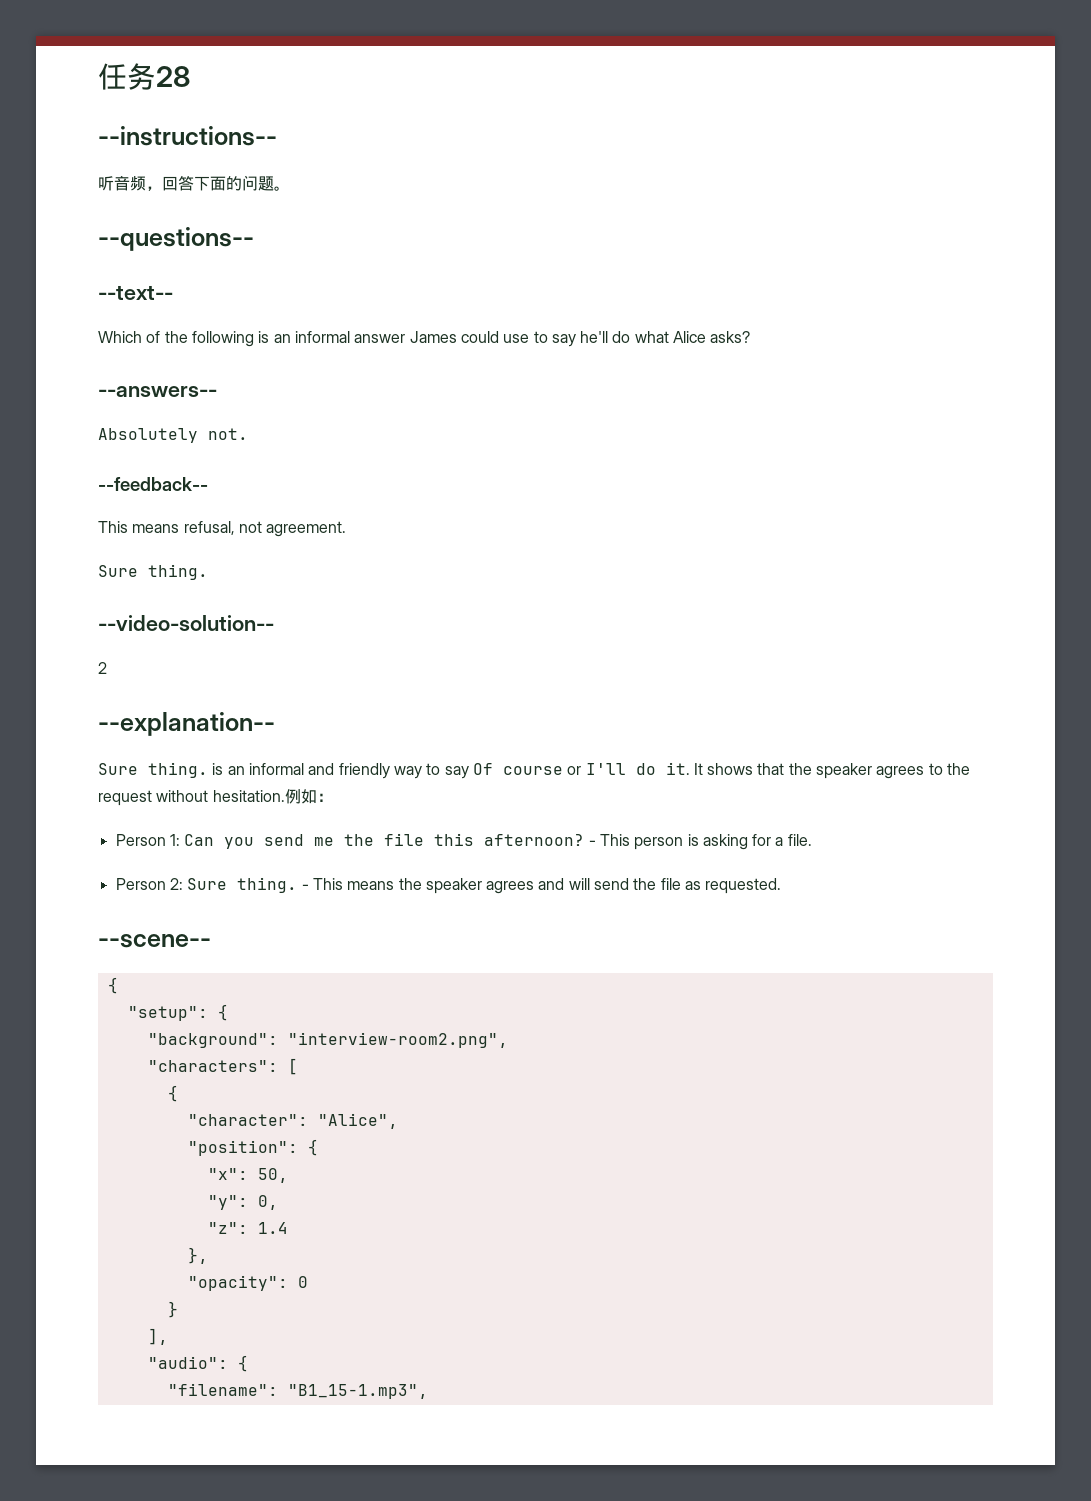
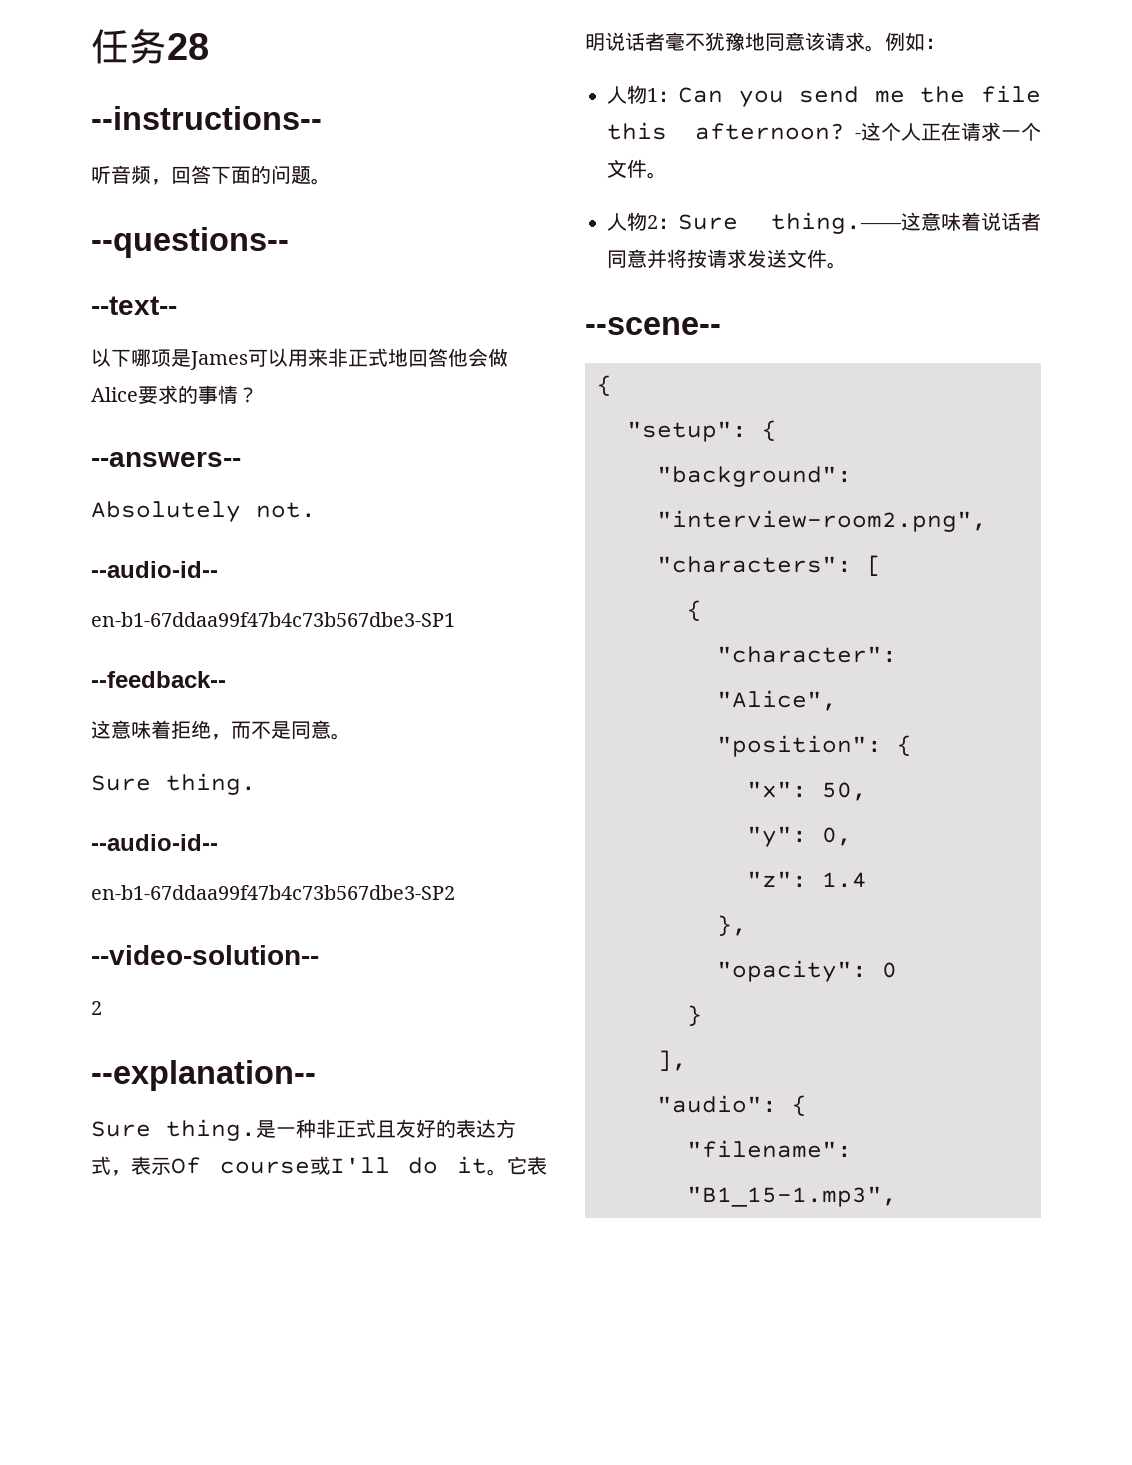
- Which of the following is an informal answer James could use to say he'll do what Alice asks?
+ 以下哪项是James可以用来非正式地回答他会做Alice要求的事情？
  Absolutely not.
+ --audio-id--
+ en-b1-67ddaa99f47b4c73b567dbe3-SP1
- This means refusal, not agreement.
+ 这意味着拒绝，而不是同意。
  Sure thing.
+ --audio-id--
+ en-b1-67ddaa99f47b4c73b567dbe3-SP2
- Sure thing. is an informal and friendly way to say Of course or I'll do it. It shows that the speaker agrees to the request without hesitation.
+ Sure thing.是一种非正式且友好的表达方式，表示Of course或I'll do it。它表明说话者毫不犹豫地同意该请求。
- Person 1: Can you send me the file this afternoon?
+ 人物1：Can you send me the file this afternoon?
- - This person is asking for a file.
- Person 2: Sure thing. - This means the speaker agrees and will send the file as requested.
+ -这个人正在请求一个文件。
+ 人物2：Sure thing.——这意味着说话者同意并将按请求发送文件。

